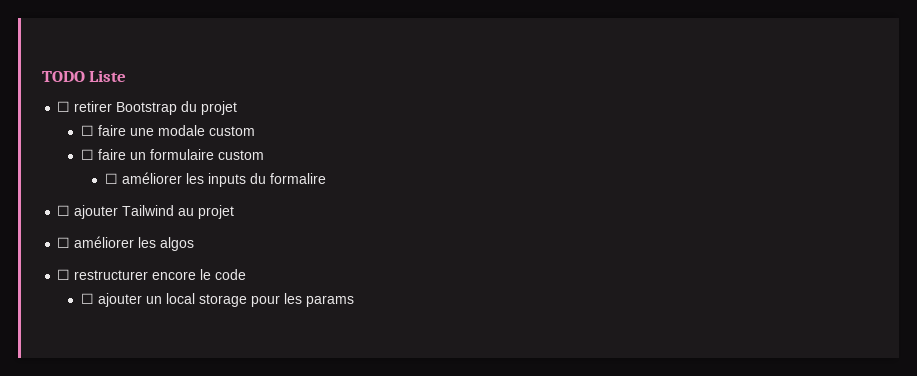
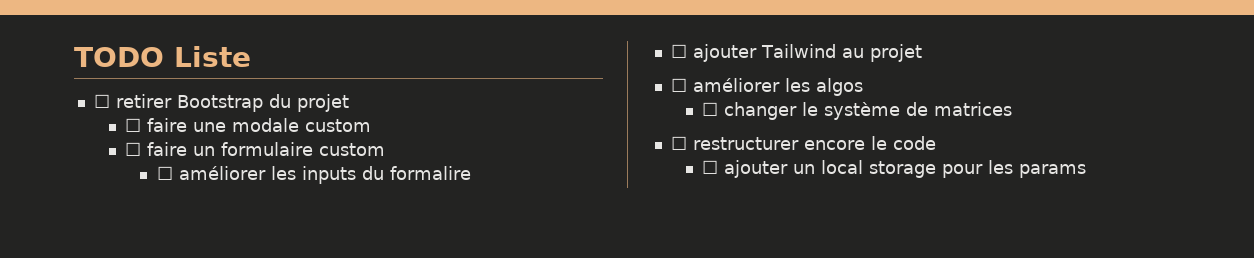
+ ☐ changer le système de matrices

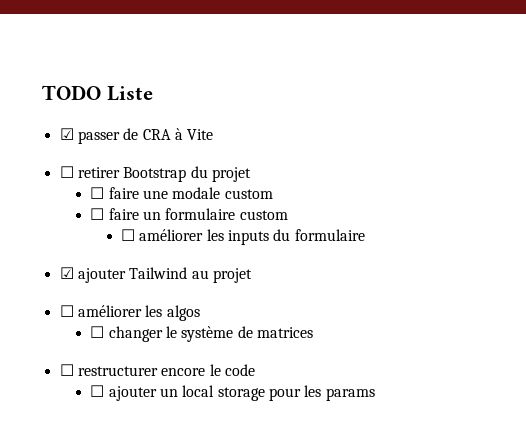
+ ☑ passer de CRA à Vite
- ☐ améliorer les inputs du formalire
- ☐ ajouter Tailwind au projet
+ ☐ améliorer les inputs du formulaire
+ ☑ ajouter Tailwind au projet

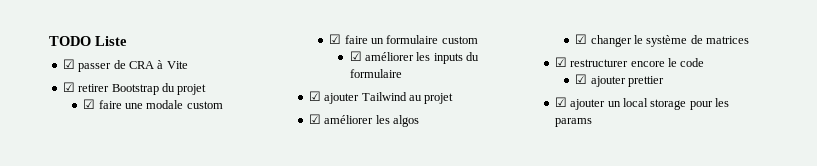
- ☐ retirer Bootstrap du projet
+ ☑ retirer Bootstrap du projet
- ☐ faire une modale custom
+ ☑ faire une modale custom
- ☐ faire un formulaire custom
+ ☑ faire un formulaire custom
- ☐ améliorer les inputs du formulaire
+ ☑ améliorer les inputs du formulaire
- ☐ améliorer les algos
+ ☑ améliorer les algos
- ☐ changer le système de matrices
+ ☑ changer le système de matrices
- ☐ restructurer encore le code
+ ☑ restructurer encore le code
- ☐ ajouter un local storage pour les params
+ ☑ ajouter prettier
+ ☑ ajouter un local storage pour les params

